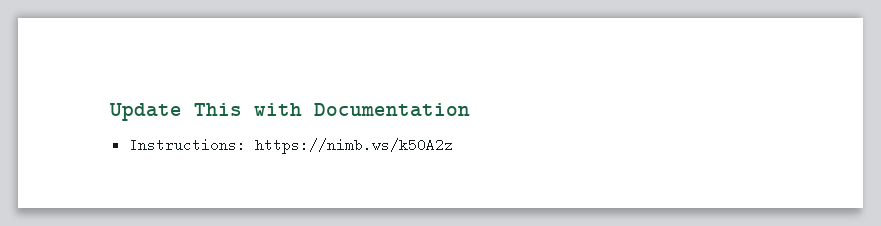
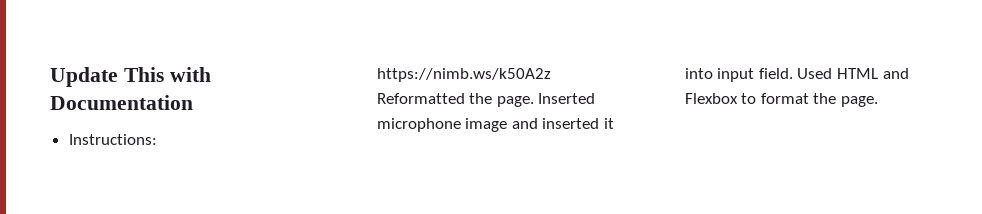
- Instructions: https://nimb.ws/k50A2z
+ Instructions: https://nimb.ws/k50A2z Reformatted the page. Inserted microphone image and inserted it into input field. Used HTML and Flexbox to format the page.

